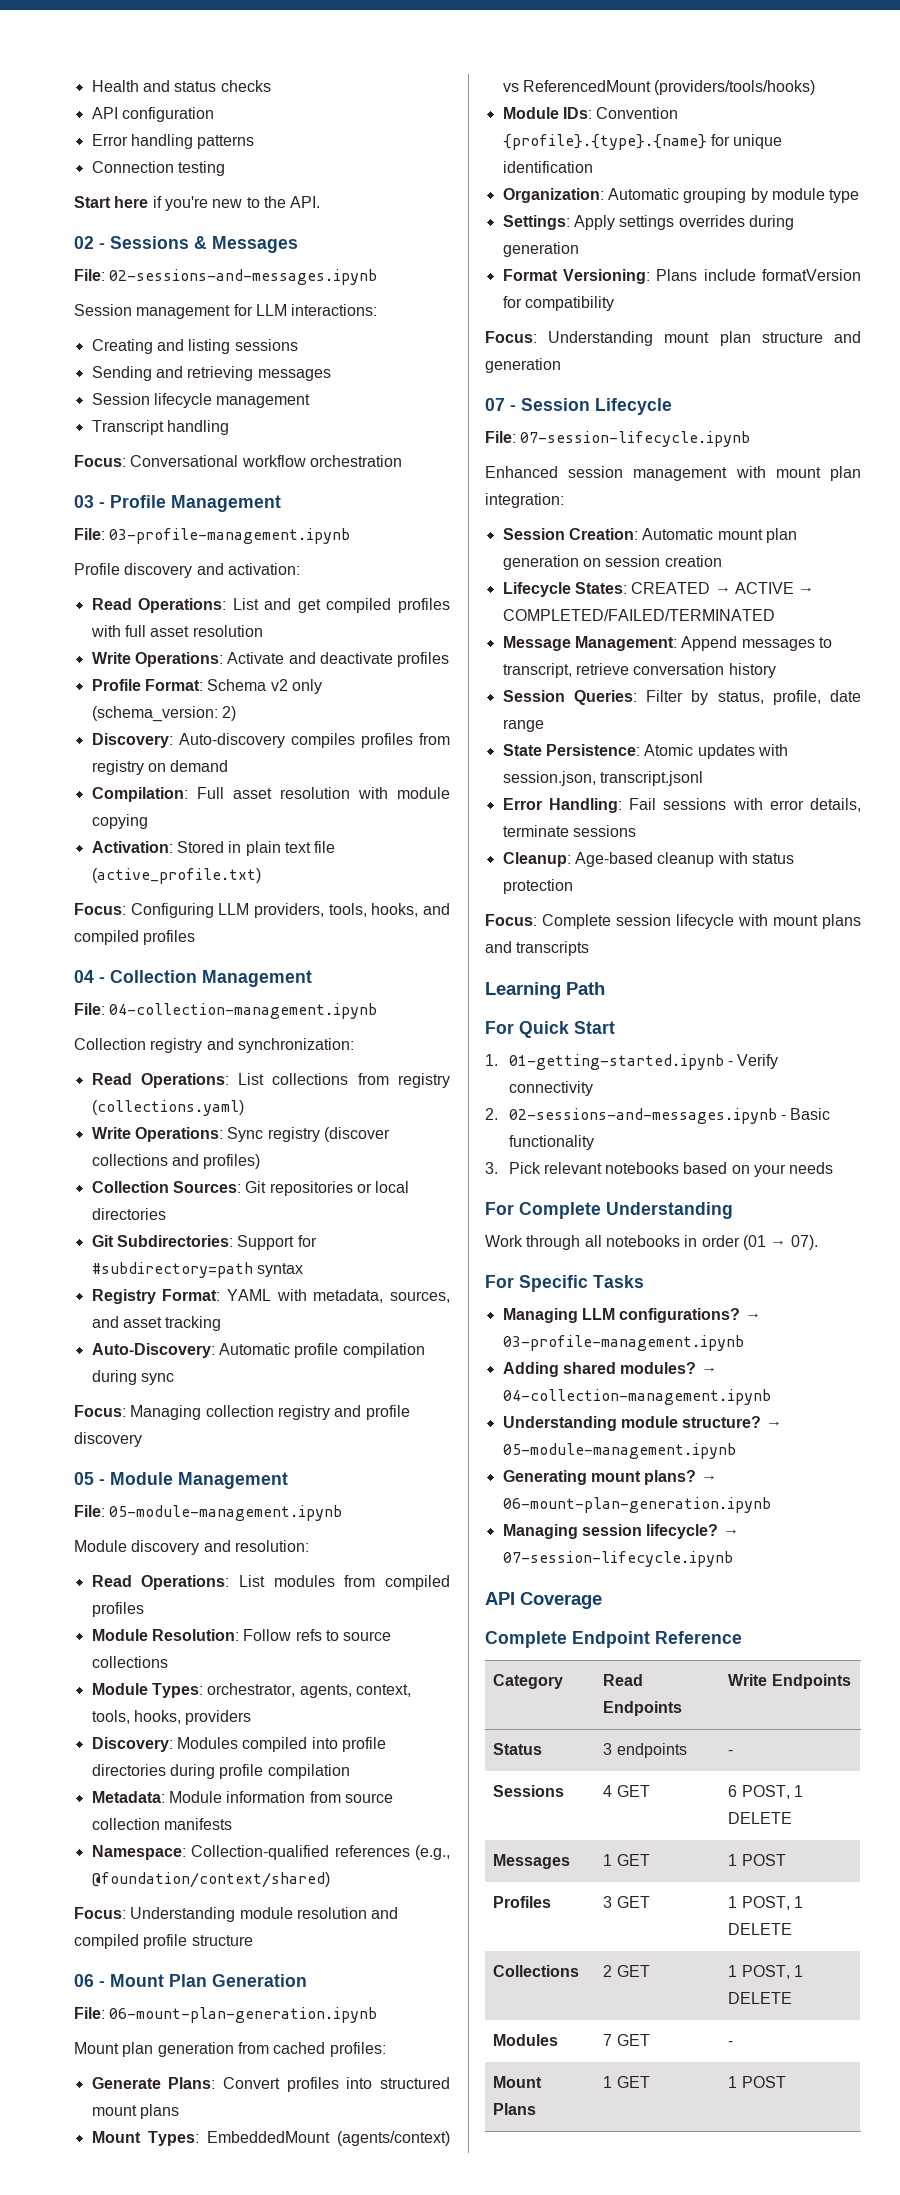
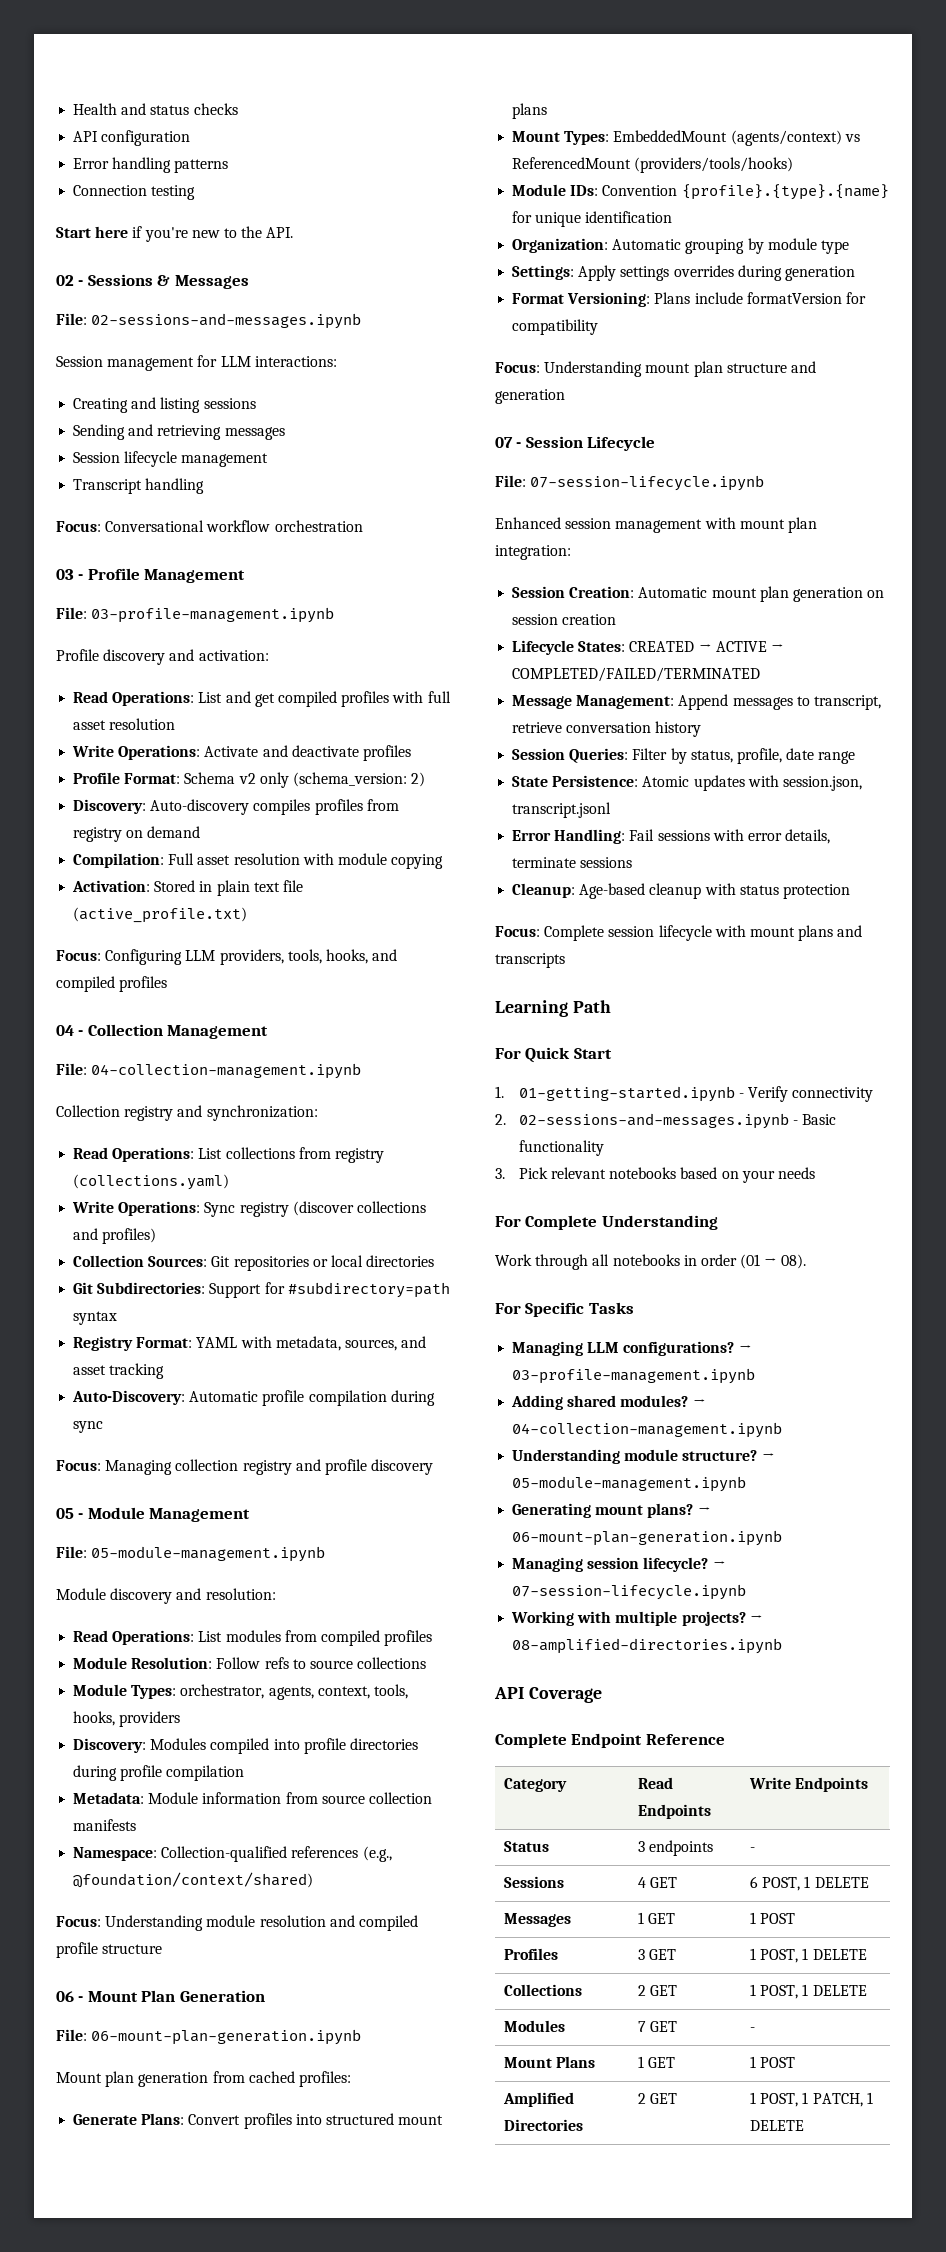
- Work through all notebooks in order (01 → 07).
+ Work through all notebooks in order (01 → 08).
+ Working with multiple projects? → 08-amplified-directories.ipynb
+ Amplified Directories | 2 GET | 1 POST, 1 PATCH, 1 DELETE

